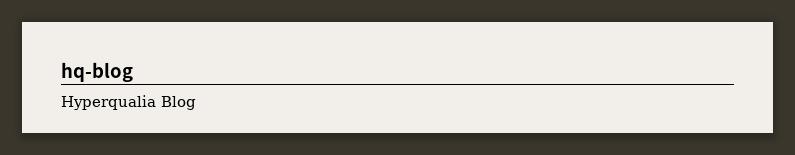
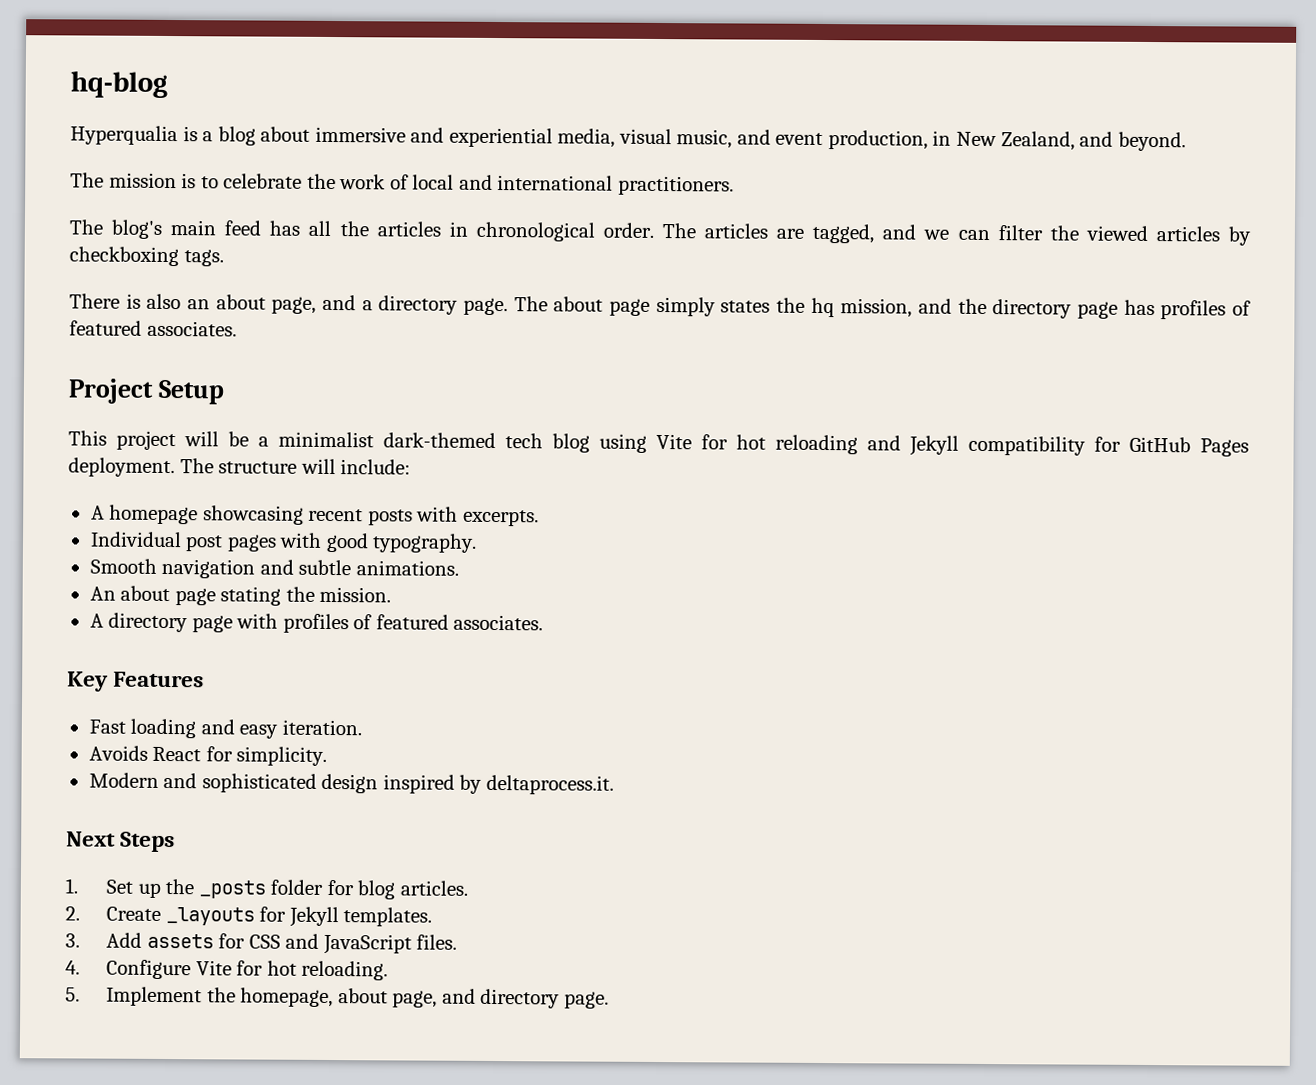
- Hyperqualia Blog
+ Hyperqualia is a blog about immersive and experiential media, visual music, and event production, in New Zealand, and beyond.
+ The mission is to celebrate the work of local and international practitioners.
+ The blog's main feed has all the articles in chronological order. The articles are tagged, and we can filter the viewed articles by checkboxing tags.
+ There is also an about page, and a directory page. The about page simply states the hq mission, and the directory page has profiles of featured associates.
+ Project Setup
+ This project will be a minimalist dark-themed tech blog using Vite for hot reloading and Jekyll compatibility for GitHub Pages deployment. The structure will include:
+ A homepage showcasing recent posts with excerpts.
+ Individual post pages with good typography.
+ Smooth navigation and subtle animations.
+ An about page stating the mission.
+ A directory page with profiles of featured associates.
+ Key Features
+ Fast loading and easy iteration.
+ Avoids React for simplicity.
+ Modern and sophisticated design inspired by deltaprocess.it.
+ Next Steps
+ 1. Set up the _posts folder for blog articles.
+ 2. Create _layouts for Jekyll templates.
+ 3. Add assets for CSS and JavaScript files.
+ 4. Configure Vite for hot reloading.
+ 5. Implement the homepage, about page, and directory page.

